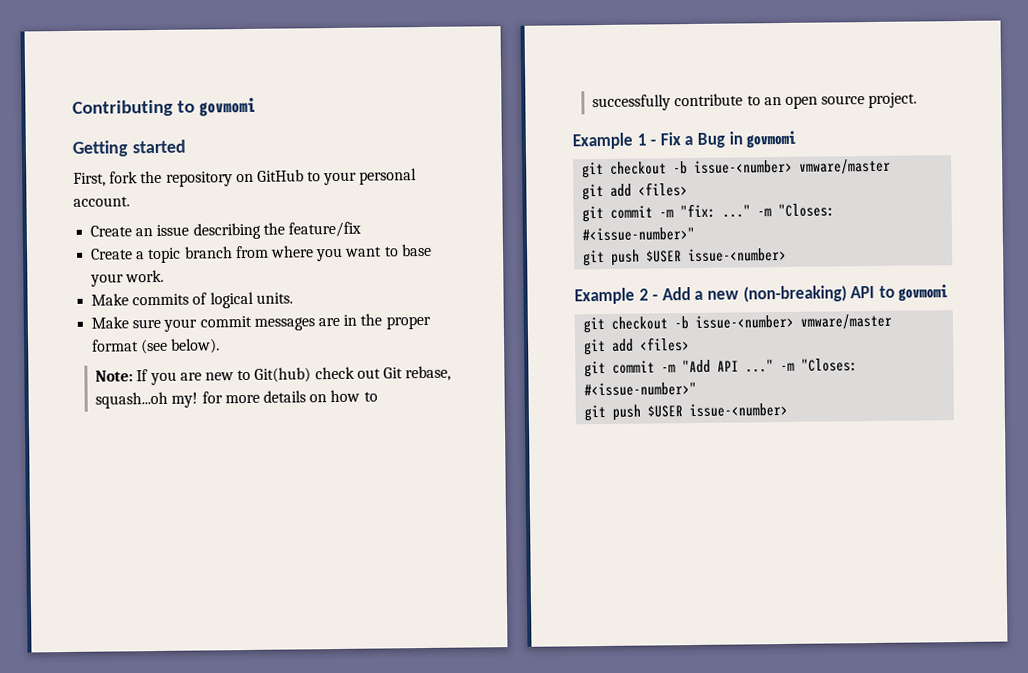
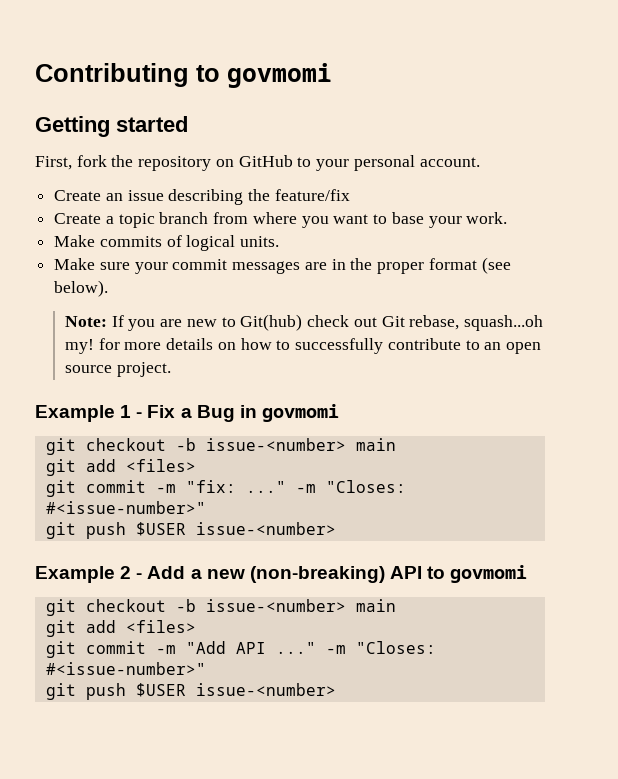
  Example 1 - Fix a Bug in govmomi
- git checkout -b issue-<number> vmware/master
+ git checkout -b issue-<number> main
  Example 2 - Add a new (non-breaking) API to govmomi
- git checkout -b issue-<number> vmware/master
+ git checkout -b issue-<number> main

